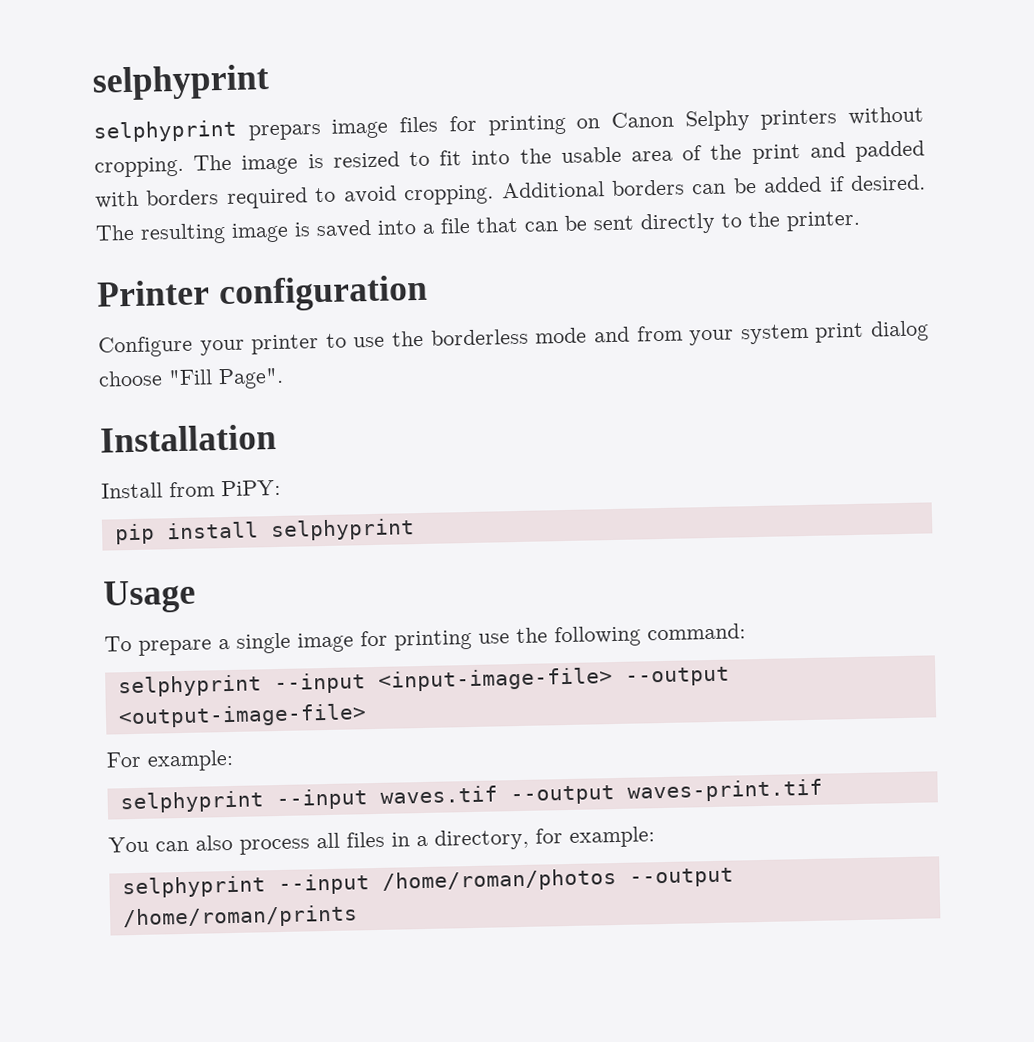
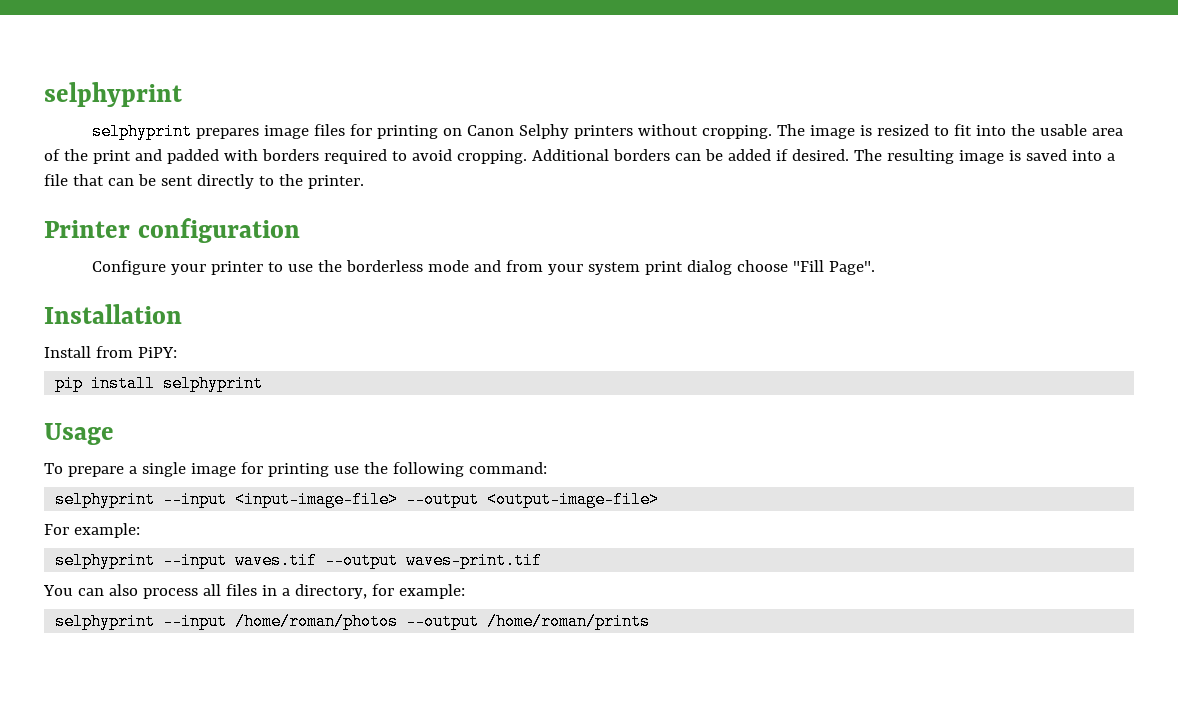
- selphyprint prepars image files for printing on Canon Selphy printers without cropping.
+ selphyprint prepares image files for printing on Canon Selphy printers without cropping.

